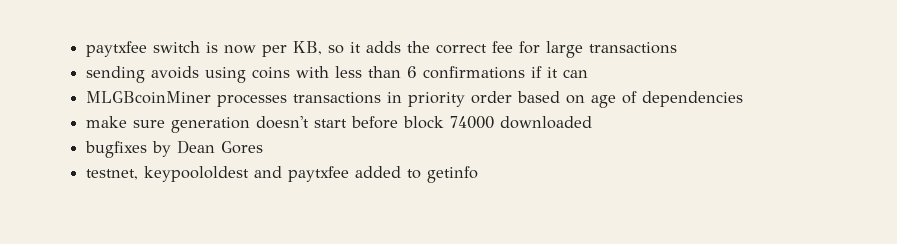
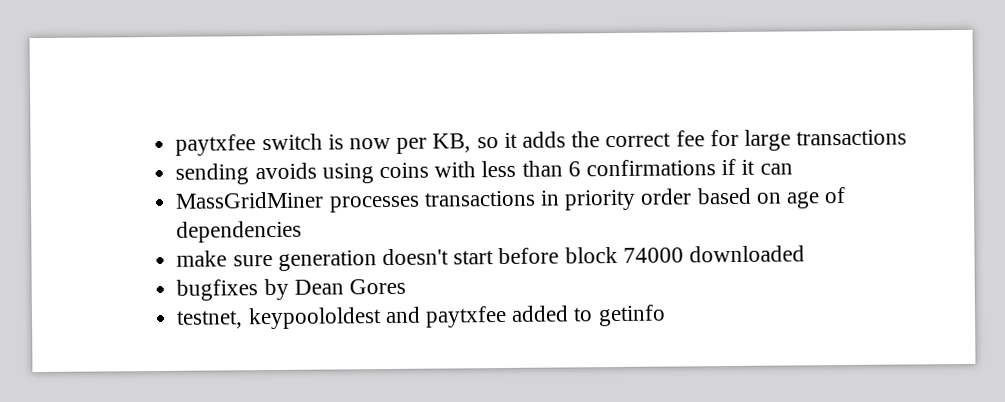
- MLGBcoinMiner processes transactions in priority order based on age of dependencies
+ MassGridMiner processes transactions in priority order based on age of dependencies

